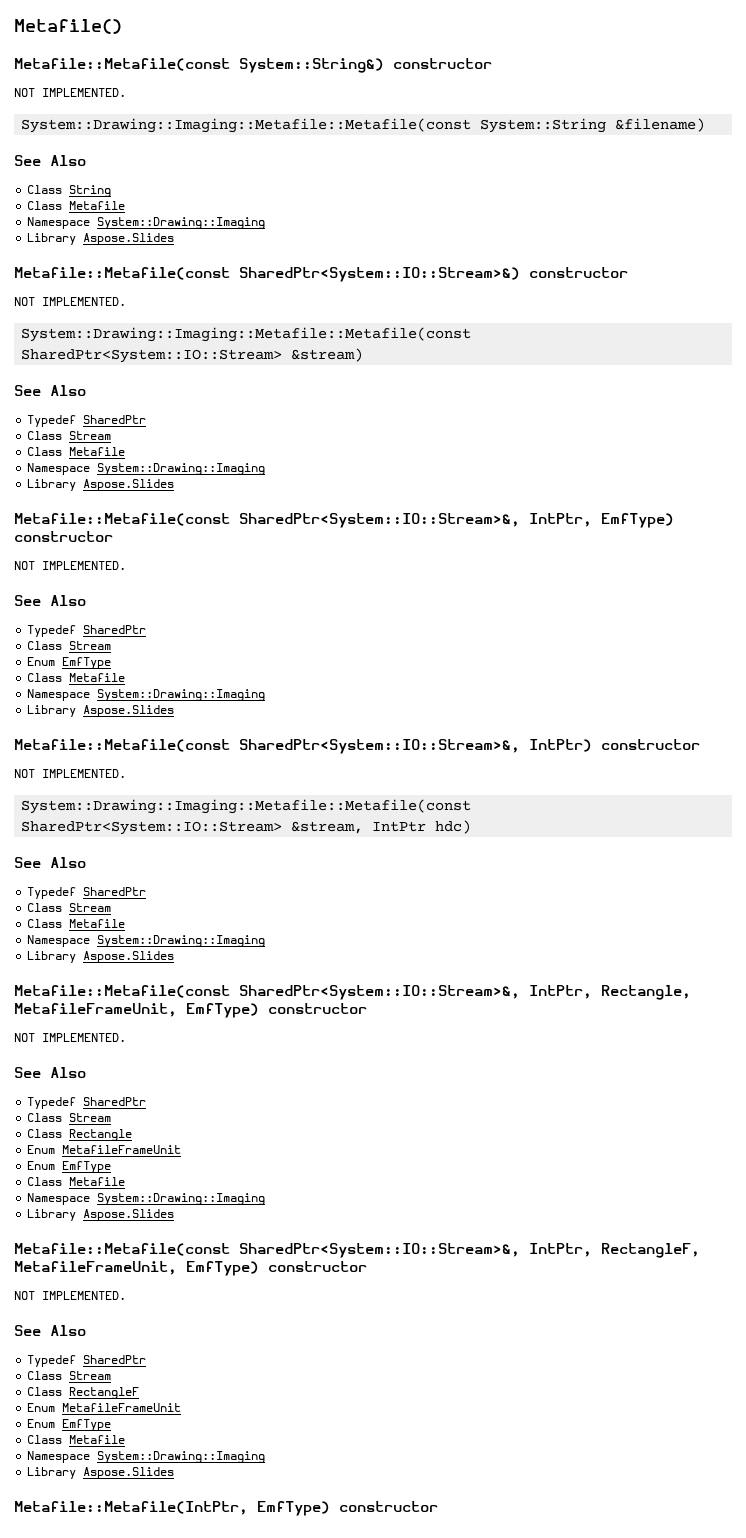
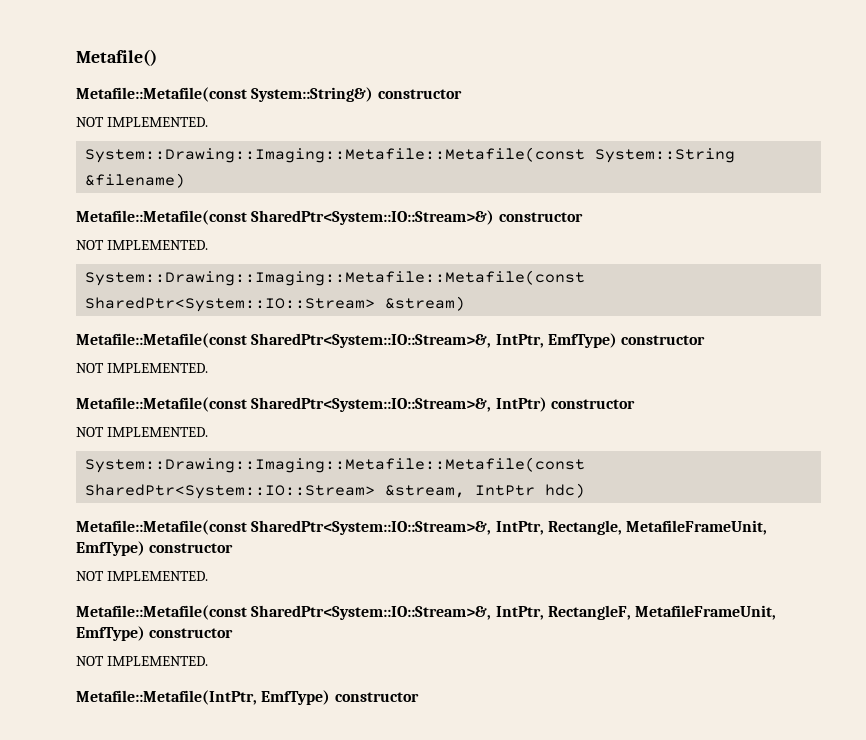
  System::Drawing::Imaging::Metafile::Metafile(const System::String &filename)
- See Also
- Class String
- Class Metafile
- Namespace System::Drawing::Imaging
- Library Aspose.Slides
  System::Drawing::Imaging::Metafile::Metafile(const SharedPtr<System::IO::Stream> &stream)
- See Also
- Typedef SharedPtr
- Class Stream
- Class Metafile
- Namespace System::Drawing::Imaging
- Library Aspose.Slides
  Metafile::Metafile(const SharedPtr<System::IO::Stream>&, IntPtr, EmfType) constructor
  NOT IMPLEMENTED.
- See Also
- Typedef SharedPtr
- Class Stream
- Enum EmfType
- Class Metafile
- Namespace System::Drawing::Imaging
- Library Aspose.Slides
  System::Drawing::Imaging::Metafile::Metafile(const SharedPtr<System::IO::Stream> &stream, IntPtr hdc)
- See Also
- Typedef SharedPtr
- Class Stream
- Class Metafile
- Namespace System::Drawing::Imaging
- Library Aspose.Slides
  Metafile::Metafile(const SharedPtr<System::IO::Stream>&, IntPtr, Rectangle, MetafileFrameUnit, EmfType) constructor
  NOT IMPLEMENTED.
- See Also
- Typedef SharedPtr
- Class Stream
- Class Rectangle
- Enum MetafileFrameUnit
- Enum EmfType
- Class Metafile
- Namespace System::Drawing::Imaging
- Library Aspose.Slides
  Metafile::Metafile(const SharedPtr<System::IO::Stream>&, IntPtr, RectangleF, MetafileFrameUnit, EmfType) constructor
  NOT IMPLEMENTED.
- See Also
- Typedef SharedPtr
- Class Stream
- Class RectangleF
- Enum MetafileFrameUnit
- Enum EmfType
- Class Metafile
- Namespace System::Drawing::Imaging
- Library Aspose.Slides

